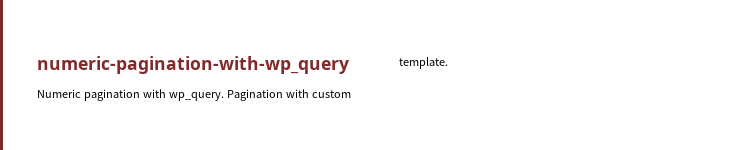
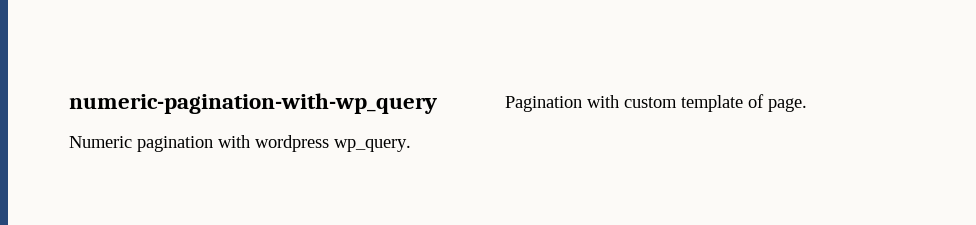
- Numeric pagination with wp_query.
+ Numeric pagination with wordpress wp_query.
- Pagination with custom template.
+ Pagination with custom template of page.

